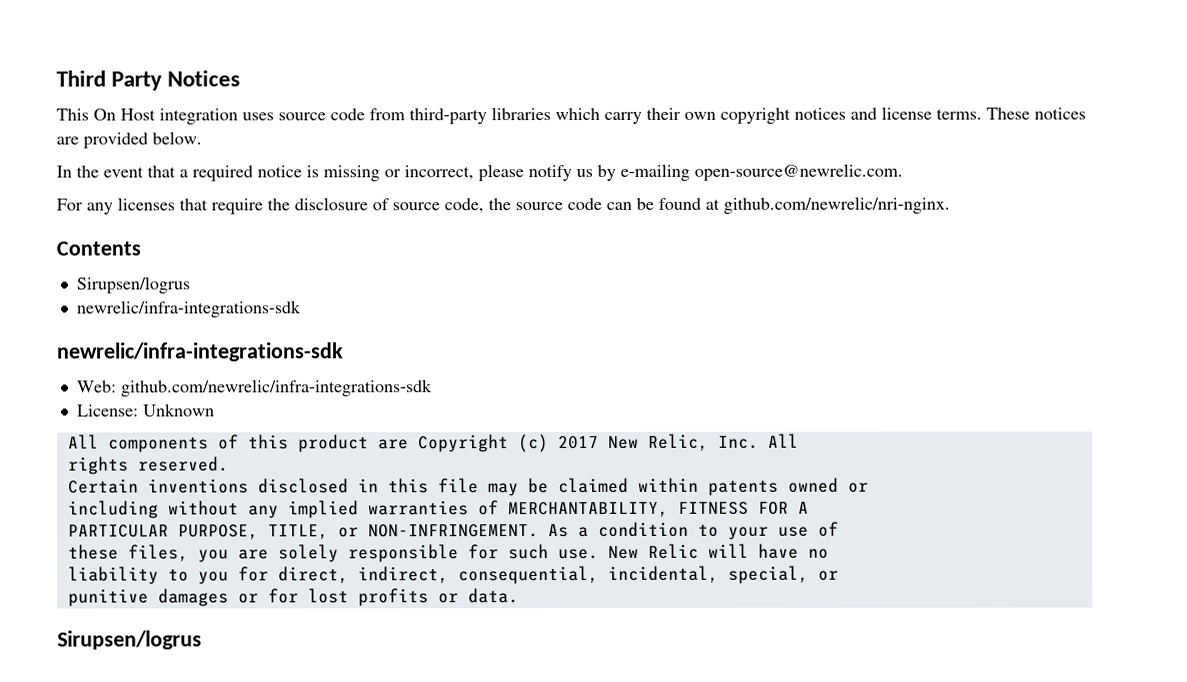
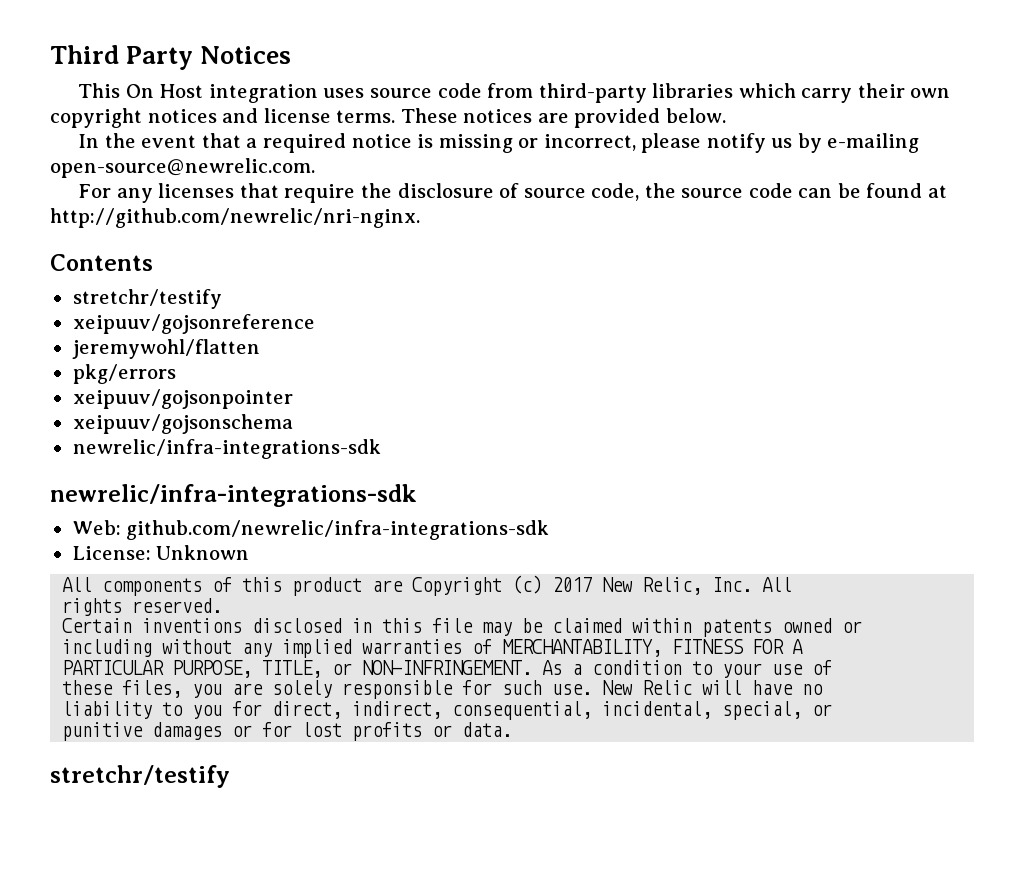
- For any licenses that require the disclosure of source code, the source code can be found at github.com/newrelic/nri-nginx.
+ For any licenses that require the disclosure of source code, the source code can be found at http://github.com/newrelic/nri-nginx.
  Contents
- Sirupsen/logrus
+ stretchr/testify
+ xeipuuv/gojsonreference
+ jeremywohl/flatten
+ pkg/errors
+ xeipuuv/gojsonpointer
+ xeipuuv/gojsonschema
  punitive damages or for lost profits or data.
- Sirupsen/logrus
+ stretchr/testify

